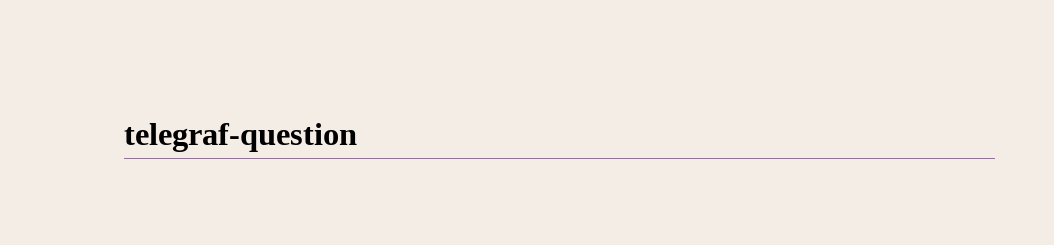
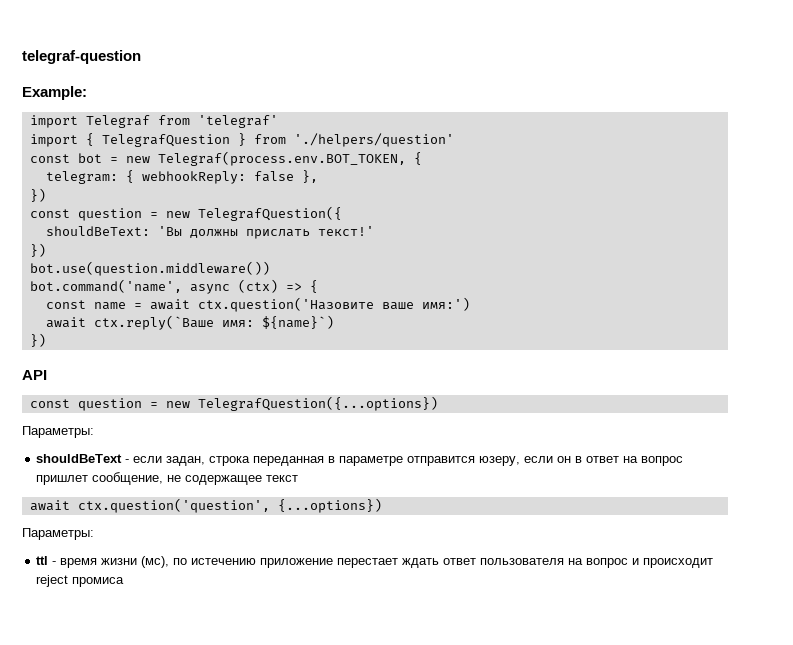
+ Example:
+ import Telegraf from 'telegraf'
+ import { TelegrafQuestion } from './helpers/question'
+ const bot = new Telegraf(process.env.BOT_TOKEN, {
+ telegram: { webhookReply: false },
+ })
+ const question = new TelegrafQuestion({
+ shouldBeText: 'Вы должны прислать текст!'
+ })
+ bot.use(question.middleware())
+ bot.command('name', async (ctx) => {
+ const name = await ctx.question('Назовите ваше имя:')
+ await ctx.reply(`Ваше имя: ${name}`)
+ })
+ API
+ const question = new TelegrafQuestion({...options})
+ Параметры:
+ shouldBeText - если задан, строка переданная в параметре отправится юзеру, если он в ответ на вопрос пришлет сообщение, не содержащее текст
+ await ctx.question('question', {...options})
+ Параметры:
+ ttl - время жизни (мс), по истечению приложение перестает ждать ответ пользователя на вопрос и происходит reject промиса

